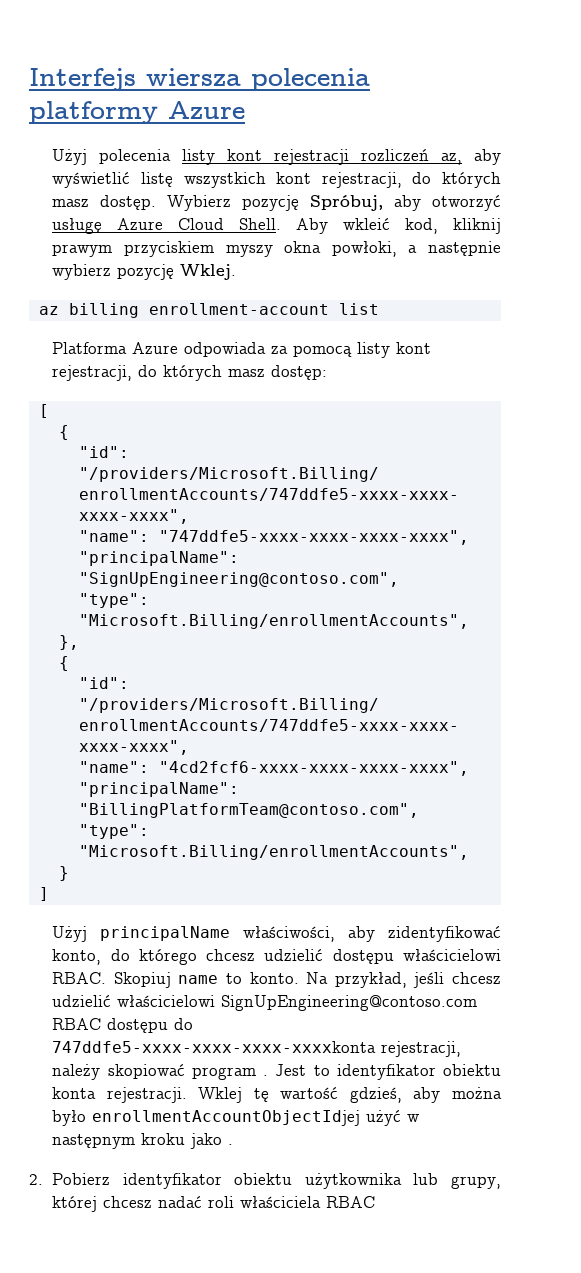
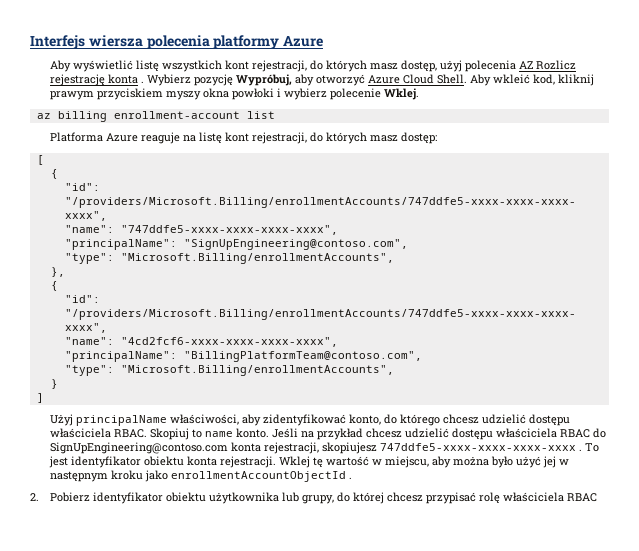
- Użyj polecenia listy kont rejestracji rozliczeń az, aby wyświetlić listę wszystkich kont rejestracji, do których masz dostęp.
+ Aby wyświetlić listę wszystkich kont rejestracji, do których masz dostęp, użyj polecenia AZ Rozlicz rejestrację konta .
- Wybierz pozycję Spróbuj, aby otworzyć usługę Azure Cloud Shell.
+ Wybierz pozycję Wypróbuj, aby otworzyć Azure Cloud Shell.
- Aby wkleić kod, kliknij prawym przyciskiem myszy okna powłoki, a następnie wybierz pozycję Wklej.
+ Aby wkleić kod, kliknij prawym przyciskiem myszy okna powłoki i wybierz polecenie Wklej.
- Platforma Azure odpowiada za pomocą listy kont rejestracji, do których masz dostęp:
+ Platforma Azure reaguje na listę kont rejestracji, do których masz dostęp:
- Użyj principalName właściwości, aby zidentyfikować konto, do którego chcesz udzielić dostępu właścicielowi RBAC.
+ Użyj principalName właściwości, aby zidentyfikować konto, do którego chcesz udzielić dostępu właściciela RBAC.
- Skopiuj name to konto. Na przykład, jeśli chcesz udzielić właścicielowi SignUpEngineering@contoso.com RBAC dostępu do 747ddfe5-xxxx-xxxx-xxxx-xxxxkonta rejestracji, należy skopiować program . Jest to identyfikator obiektu konta rejestracji.
+ Skopiuj to name konto. Jeśli na przykład chcesz udzielić dostępu właściciela RBAC do SignUpEngineering@contoso.com konta rejestracji, skopiujesz 747ddfe5-xxxx-xxxx-xxxx-xxxx . To jest identyfikator obiektu konta rejestracji.
- Wklej tę wartość gdzieś, aby można było enrollmentAccountObjectIdjej użyć w następnym kroku jako .
+ Wklej tę wartość w miejscu, aby można było użyć jej w następnym kroku jako enrollmentAccountObjectId .
- 2. Pobierz identyfikator obiektu użytkownika lub grupy, której chcesz nadać roli właściciela RBAC
+ 2. Pobierz identyfikator obiektu użytkownika lub grupy, do której chcesz przypisać rolę właściciela RBAC

